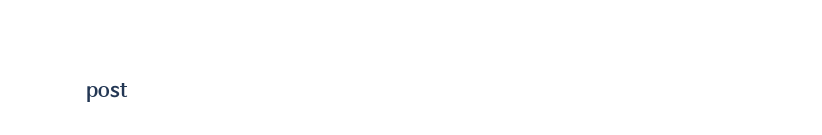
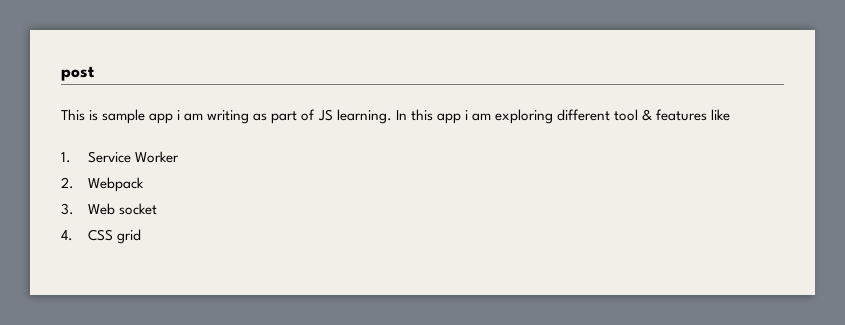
+ This is sample app i am writing as part of JS learning. In this app i am exploring different tool & features like
+ 1. Service Worker
+ 2. Webpack
+ 3. Web socket
+ 4. CSS grid

